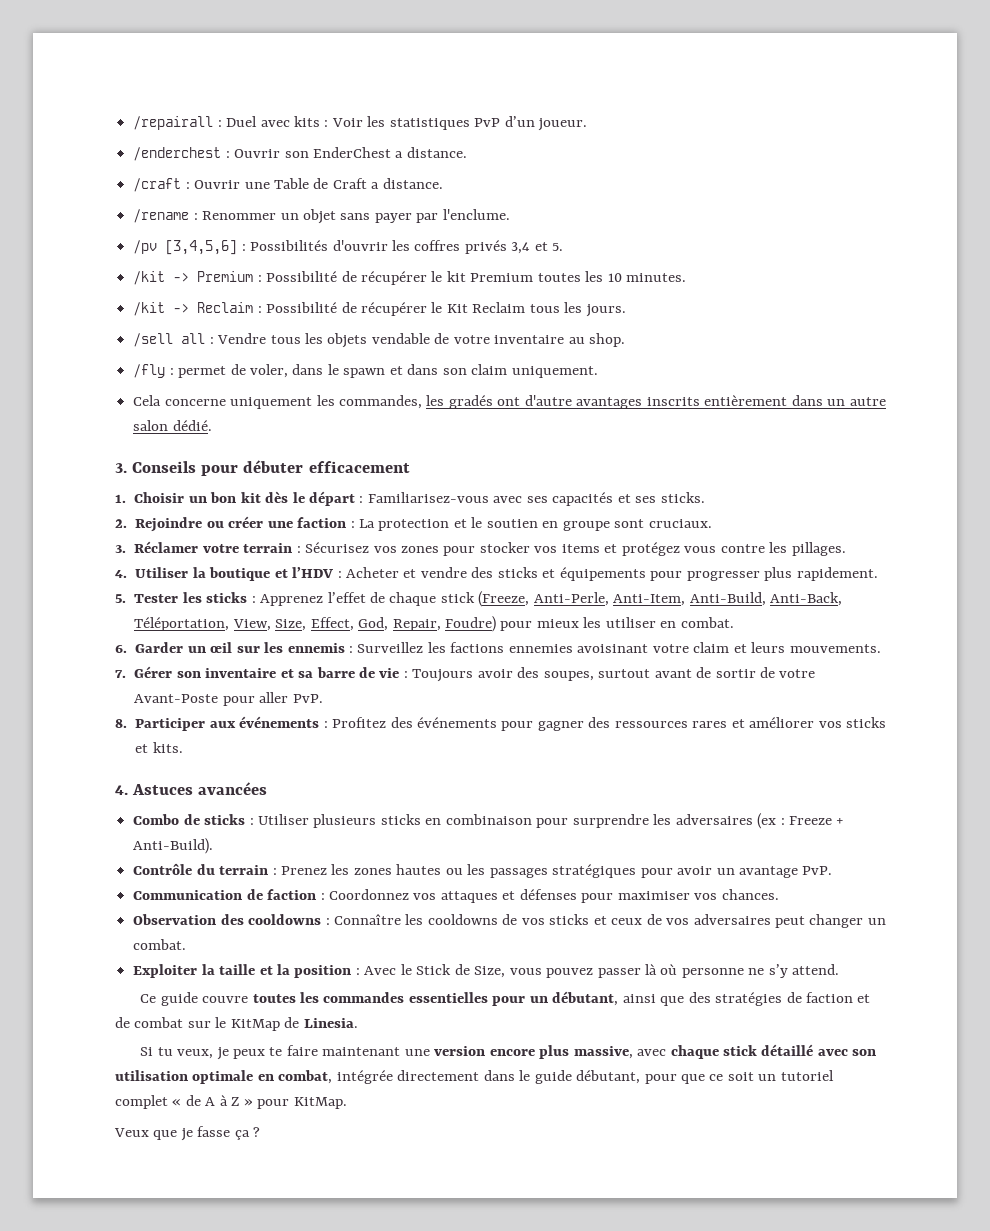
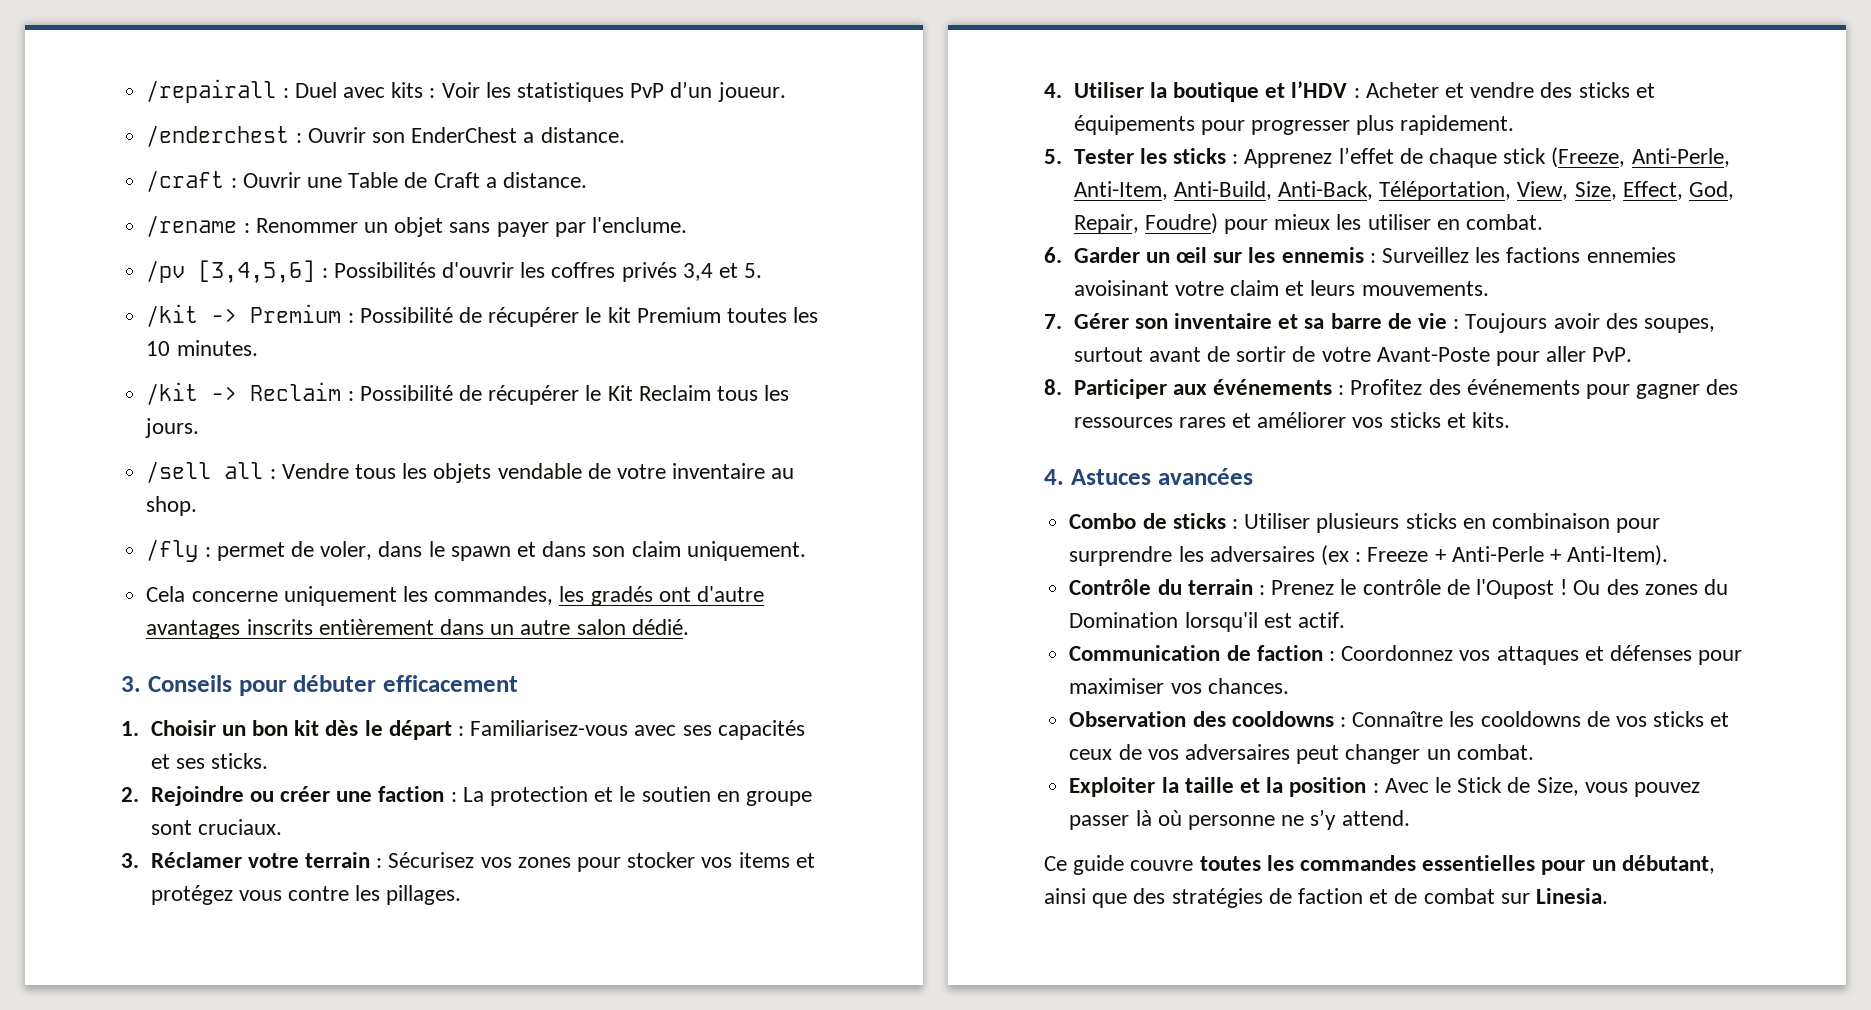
- Combo de sticks : Utiliser plusieurs sticks en combinaison pour surprendre les adversaires (ex : Freeze + Anti-Build).
+ Combo de sticks : Utiliser plusieurs sticks en combinaison pour surprendre les adversaires (ex : Freeze + Anti-Perle + Anti-Item).
- Contrôle du terrain : Prenez les zones hautes ou les passages stratégiques pour avoir un avantage PvP.
+ Contrôle du terrain : Prenez le contrôle de l'Oupost ! Ou des zones du Domination lorsqu'il est actif.
- Ce guide couvre toutes les commandes essentielles pour un débutant, ainsi que des stratégies de faction et de combat sur le KitMap de Linesia.
- Si tu veux, je peux te faire maintenant une version encore plus massive, avec chaque stick détaillé avec son utilisation optimale en combat, intégrée directement dans le guide débutant, pour que ce soit un tutoriel complet « de A à Z » pour KitMap.
- Veux que je fasse ça ?
+ Ce guide couvre toutes les commandes essentielles pour un débutant, ainsi que des stratégies de faction et de combat sur Linesia.

